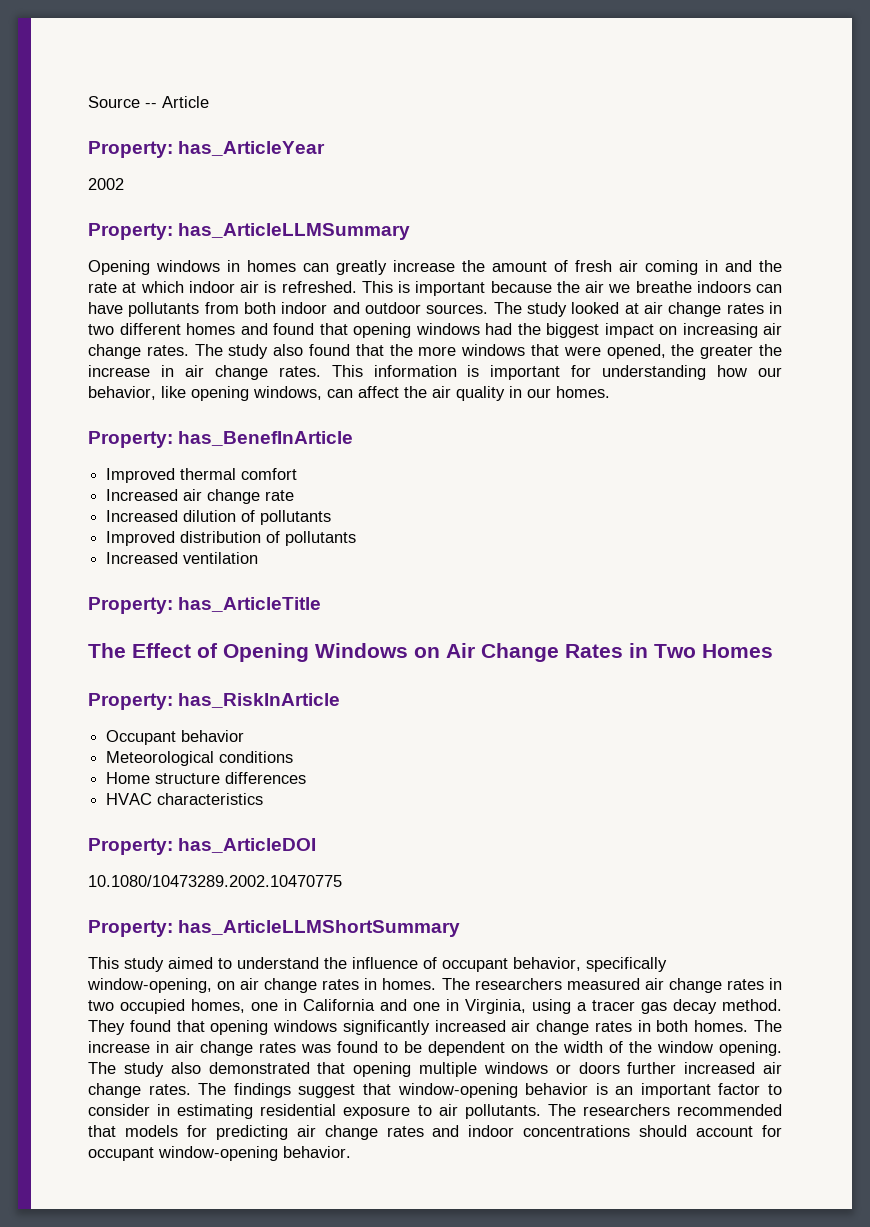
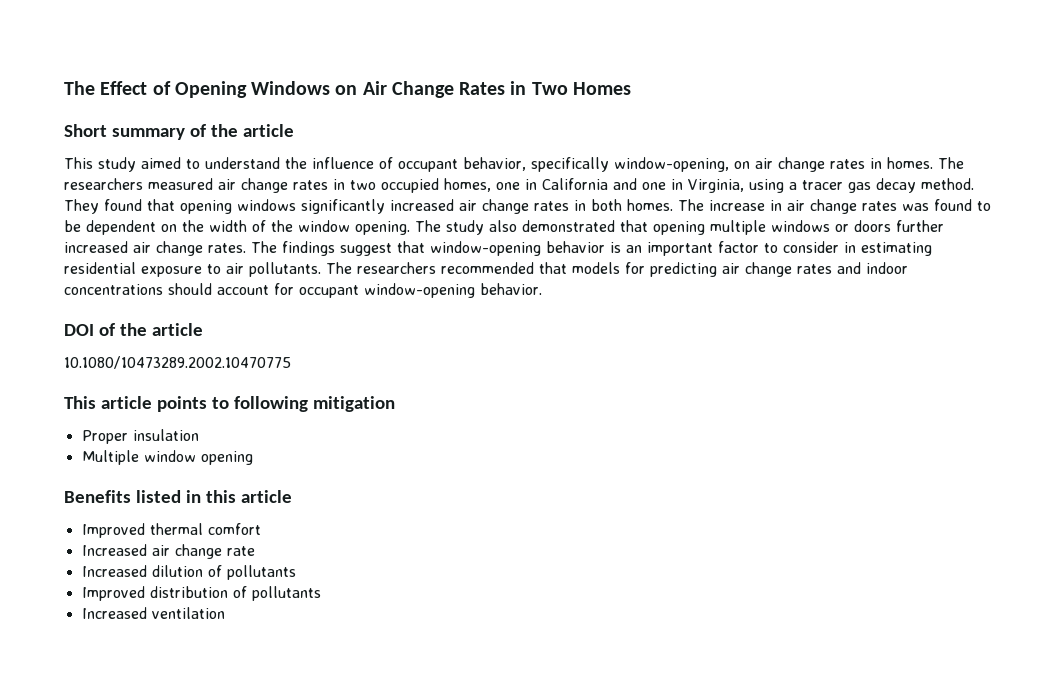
- Source -- Article
- Property: has_ArticleYear
- 2002
- Property: has_ArticleLLMSummary
- Opening windows in homes can greatly increase the amount of fresh air coming in and the rate at which indoor air is refreshed. This is important because the air we breathe indoors can have pollutants from both indoor and outdoor sources. The study looked at air change rates in two different homes and found that opening windows had the biggest impact on increasing air change rates. The study also found that the more windows that were opened, the greater the increase in air change rates. This information is important for understanding how our behavior, like opening windows, can affect the air quality in our homes.
- Property: has_BenefInArticle
- Improved thermal comfort
- Increased air change rate
- Increased dilution of pollutants
- Improved distribution of pollutants
- Increased ventilation
- Property: has_ArticleTitle
- Property: has_RiskInArticle
- Occupant behavior
- Meteorological conditions
- Home structure differences
- HVAC characteristics
- Property: has_ArticleDOI
- 10.1080/10473289.2002.10470775
- Property: has_ArticleLLMShortSummary
+ Short summary of the article
+ DOI of the article
+ 10.1080/10473289.2002.10470775
+ This article points to following mitigation
+ Proper insulation
+ Multiple window opening
+ Benefits listed in this article
+ Improved thermal comfort
+ Increased air change rate
+ Increased dilution of pollutants
+ Improved distribution of pollutants
+ Increased ventilation

